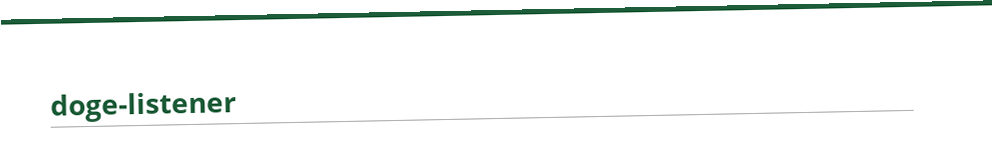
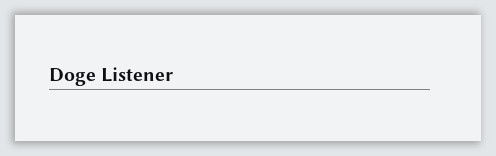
- doge-listener
+ Doge Listener

